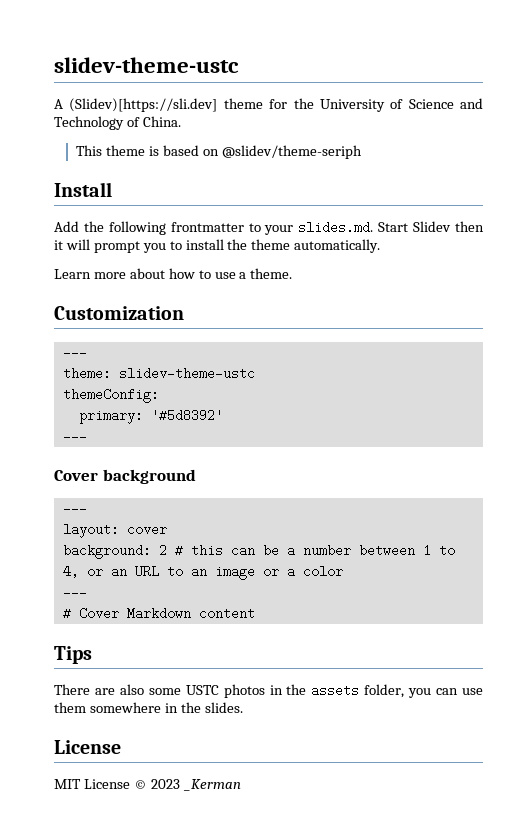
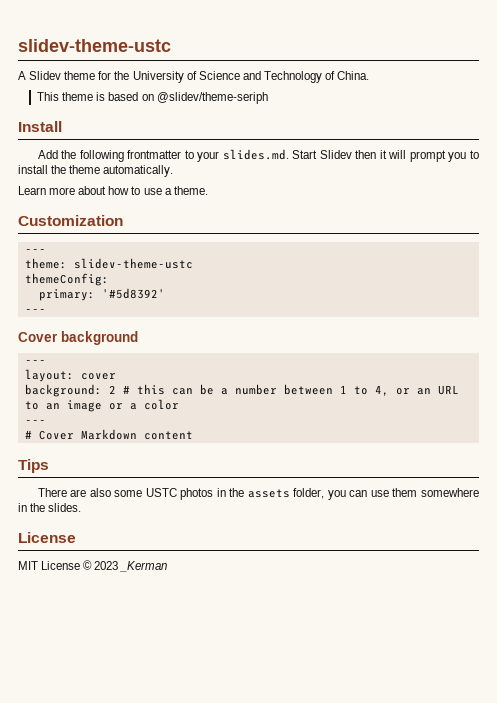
- A (Slidev)[https://sli.dev] theme for the University of Science and Technology of China.
+ A Slidev theme for the University of Science and Technology of China.

